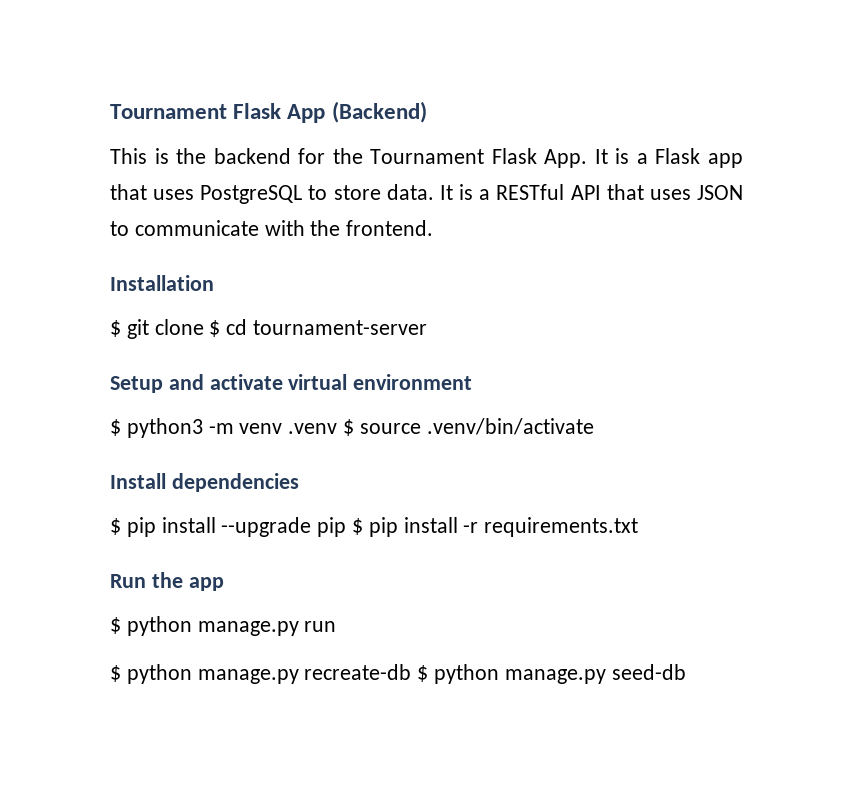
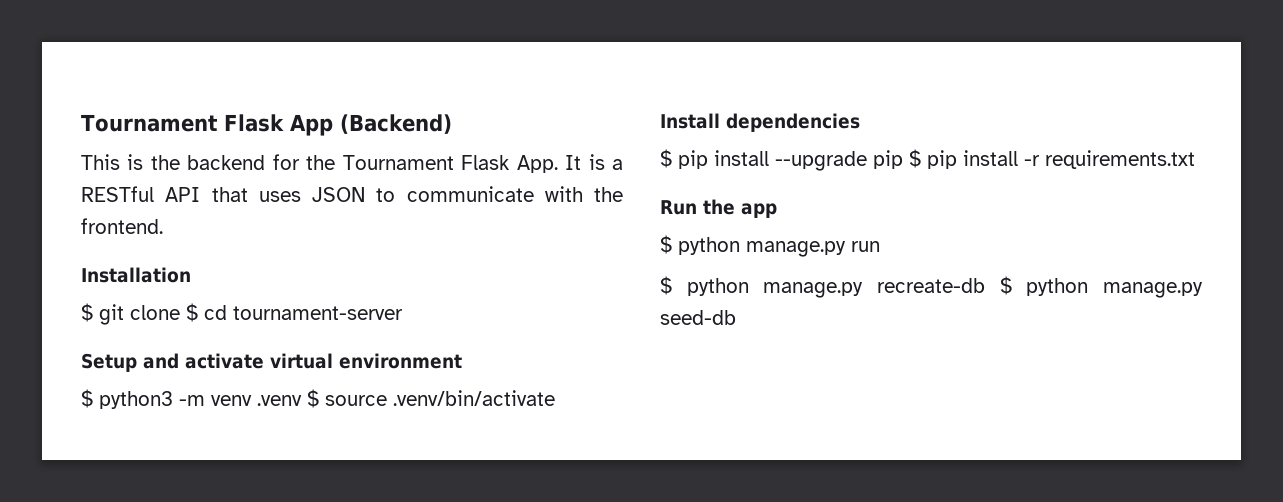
- This is the backend for the Tournament Flask App. It is a Flask app that uses PostgreSQL to store data. It is a RESTful API that uses JSON to communicate with the frontend.
+ This is the backend for the Tournament Flask App. It is a RESTful API that uses JSON to communicate with the frontend.

